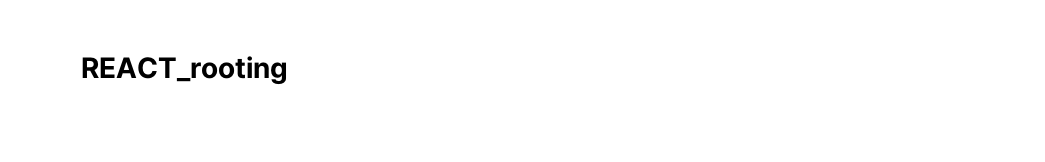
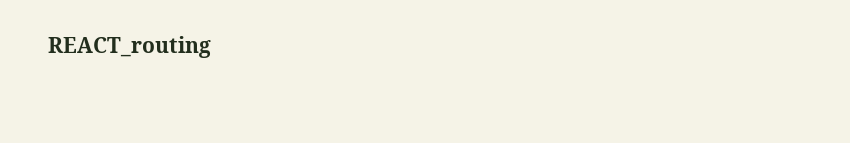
- REACT_rooting
+ REACT_routing

